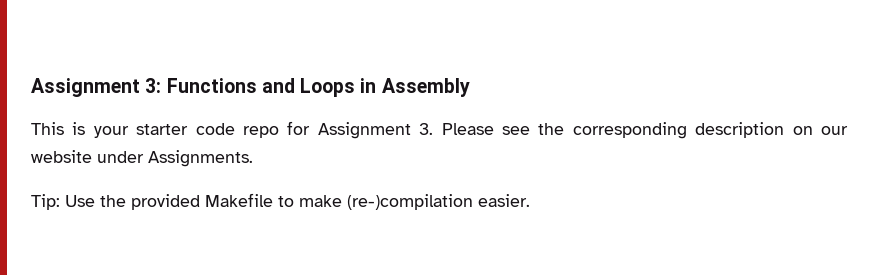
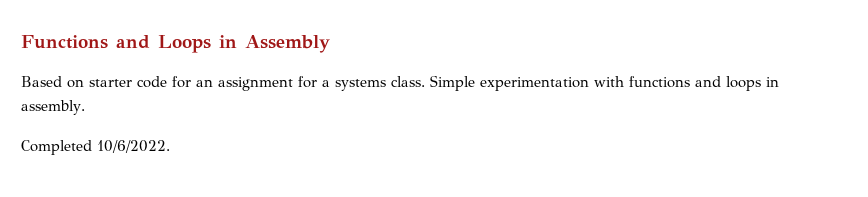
- Assignment 3: Functions and Loops in Assembly
+ Functions and Loops in Assembly
- This is your starter code repo for Assignment 3. Please see the corresponding description on our website under Assignments.
- Tip: Use the provided Makefile to make (re-)compilation easier.
+ Based on starter code for an assignment for a systems class. Simple experimentation with functions and loops in assembly.
+ Completed 10/6/2022.

